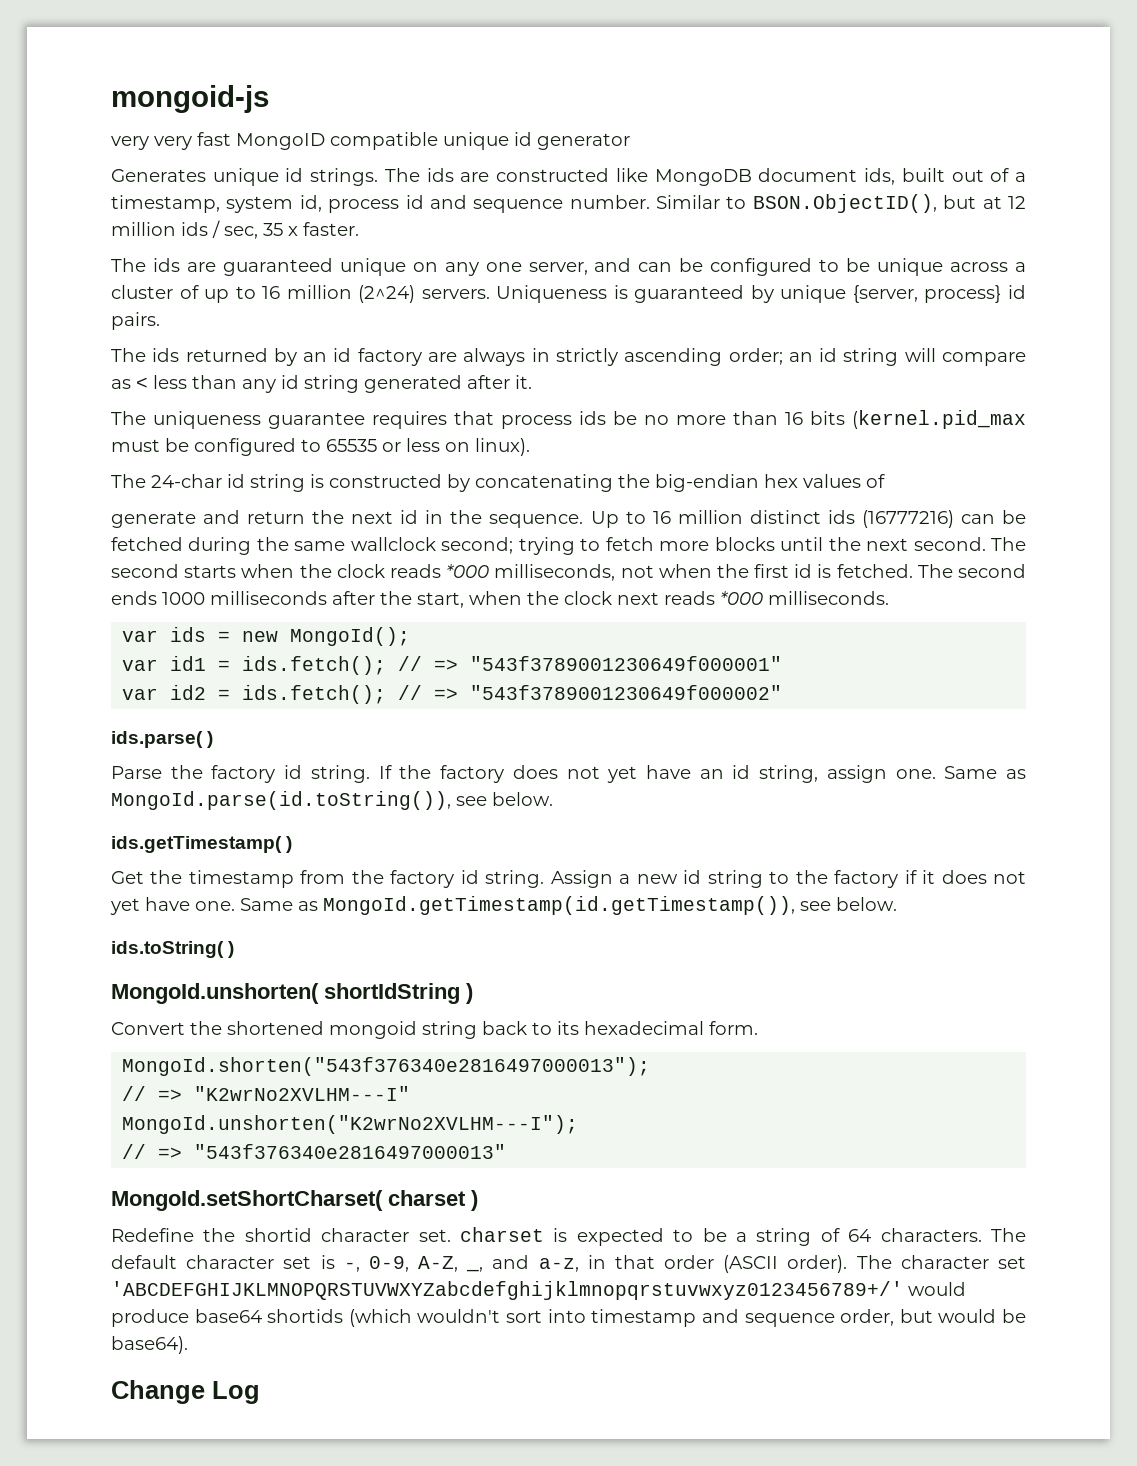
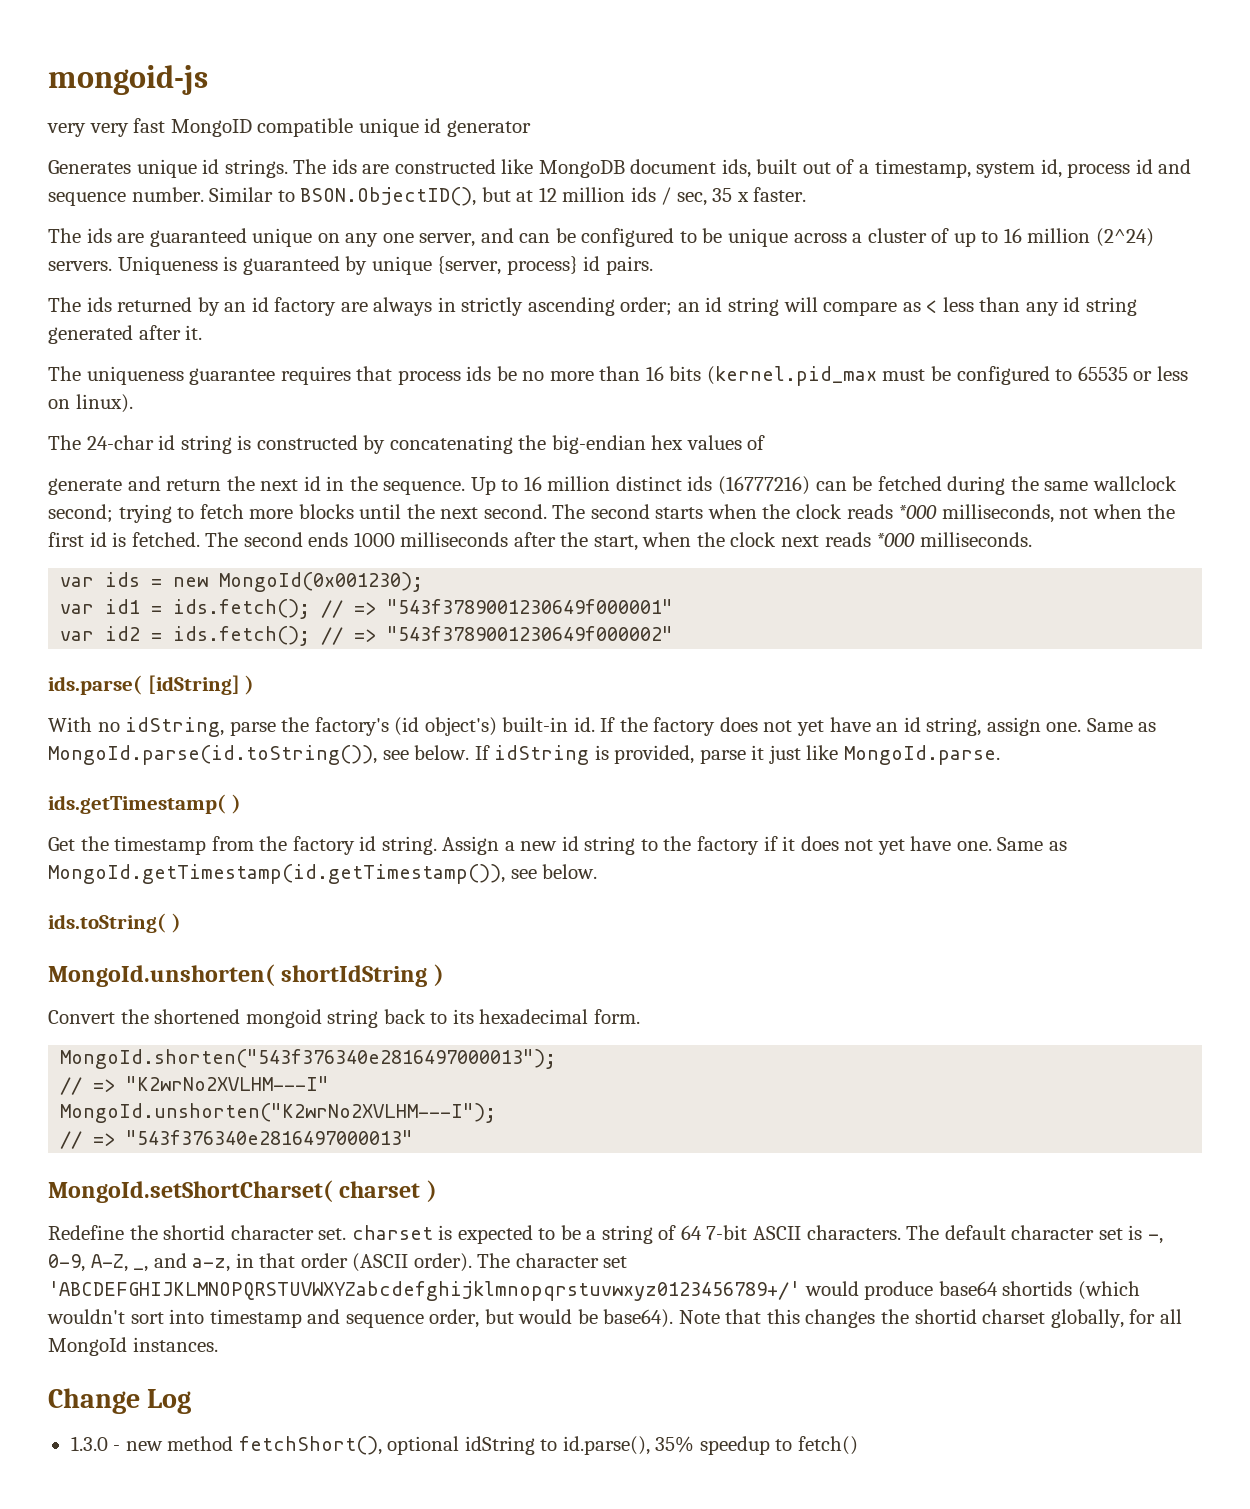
- var ids = new MongoId();
+ var ids = new MongoId(0x001230);
- ids.parse( )
- Parse the factory id string.
+ ids.parse( [idString] )
+ With no idString, parse the factory's (id object's) built-in id.
+ If idString is provided, parse it just like MongoId.parse.
- Redefine the shortid character set. charset is expected to be a string of 64 characters.
+ Redefine the shortid character set. charset is expected to be a string of 64 7-bit ASCII characters.
- The character set 'ABCDEFGHIJKLMNOPQRSTUVWXYZabcdefghijklmnopqrstuvwxyz0123456789+/' would produce base64 shortids (which wouldn't sort into timestamp and sequence order, but would be base64).
+ The character set 'ABCDEFGHIJKLMNOPQRSTUVWXYZabcdefghijklmnopqrstuvwxyz0123456789+/' would produce base64 shortids (which wouldn't sort into timestamp and sequence order, but would be base64). Note that this changes the shortid charset globally, for all MongoId instances.
  Change Log
+ 1.3.0 - new method fetchShort(), optional idString to id.parse(), 35% speedup to fetch()

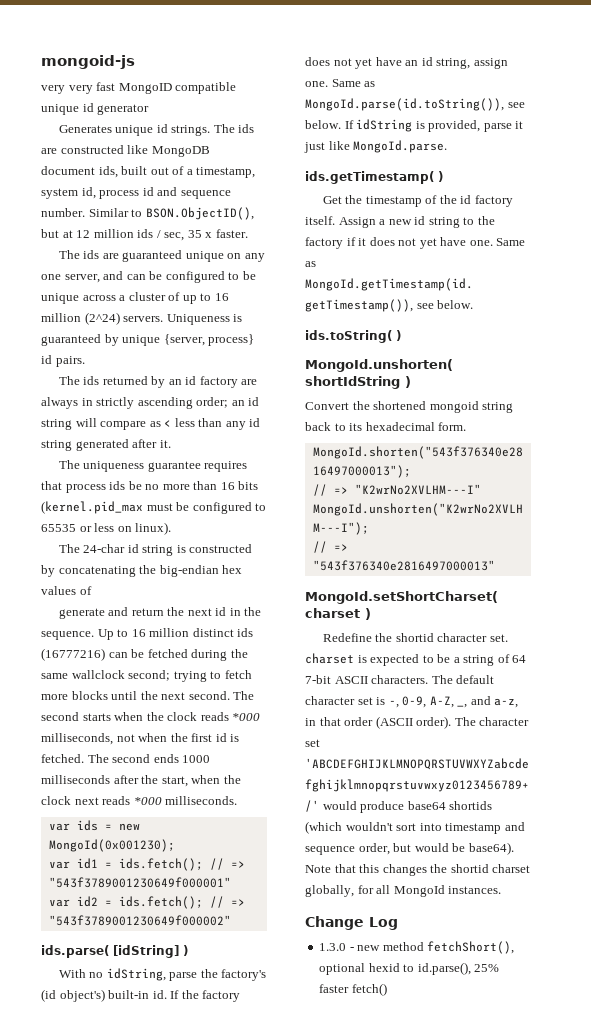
- Get the timestamp from the factory id string.
+ Get the timestamp of the id factory itself.
- 1.3.0 - new method fetchShort(), optional idString to id.parse(), 35% speedup to fetch()
+ 1.3.0 - new method fetchShort(), optional hexid to id.parse(), 25% faster fetch()

